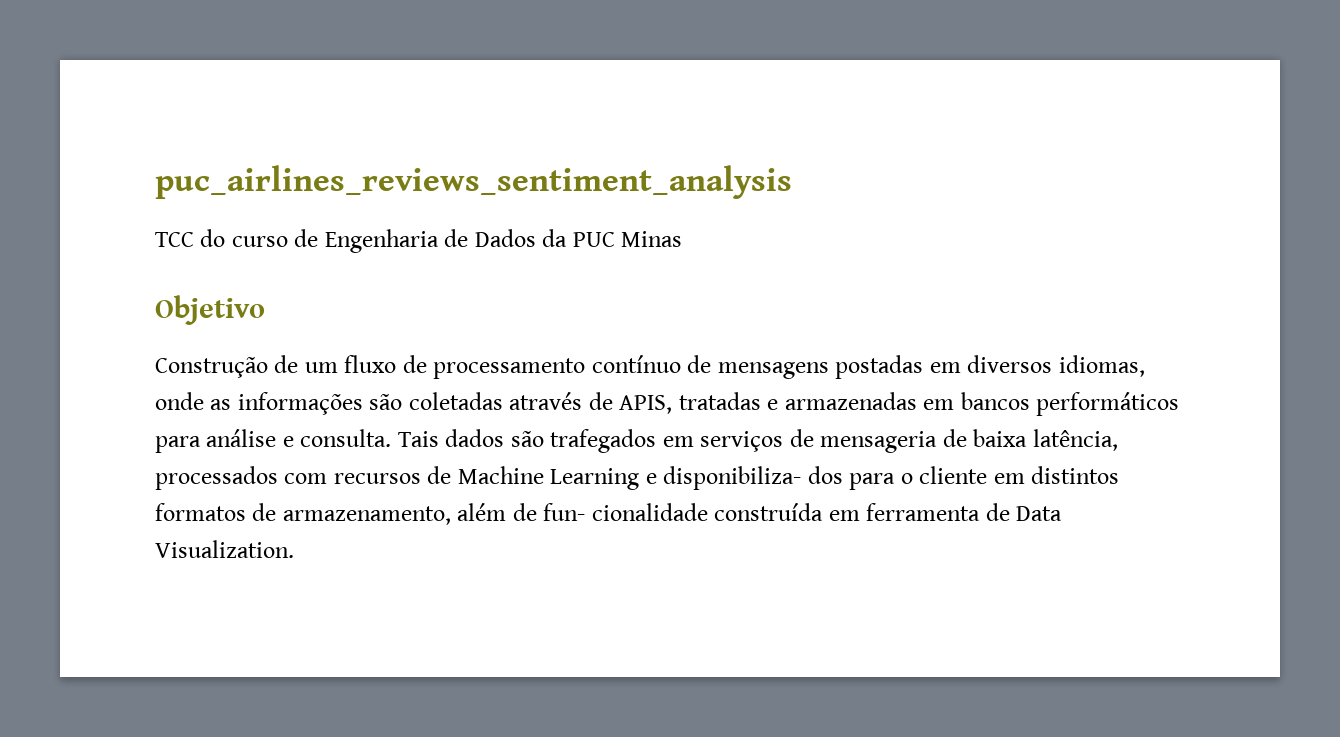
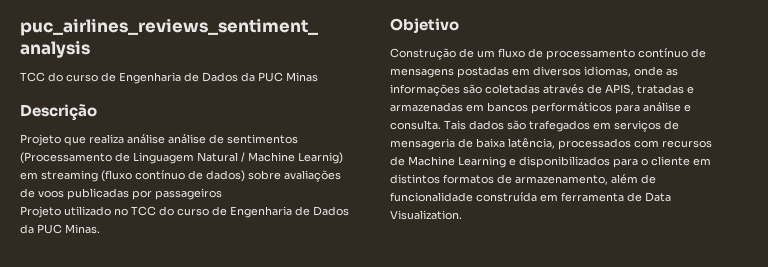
+ Descrição
+ Projeto que realiza análise análise de sentimentos (Processamento de Linguagem Natural / Machine Learnig) em streaming (fluxo contínuo de dados) sobre avaliações de voos publicadas por passageiros
+ Projeto utilizado no TCC do curso de Engenharia de Dados da PUC Minas.
- Tais dados são trafegados em serviços de mensageria de baixa latência, processados com recursos de Machine Learning e disponibiliza- dos para o cliente em distintos formatos de armazenamento, além de fun- cionalidade construída em ferramenta de Data Visualization.
+ Tais dados são trafegados em serviços de mensageria de baixa latência, processados com recursos de Machine Learning e disponibilizados para o cliente em distintos formatos de armazenamento, além de funcionalidade construída em ferramenta de Data Visualization.

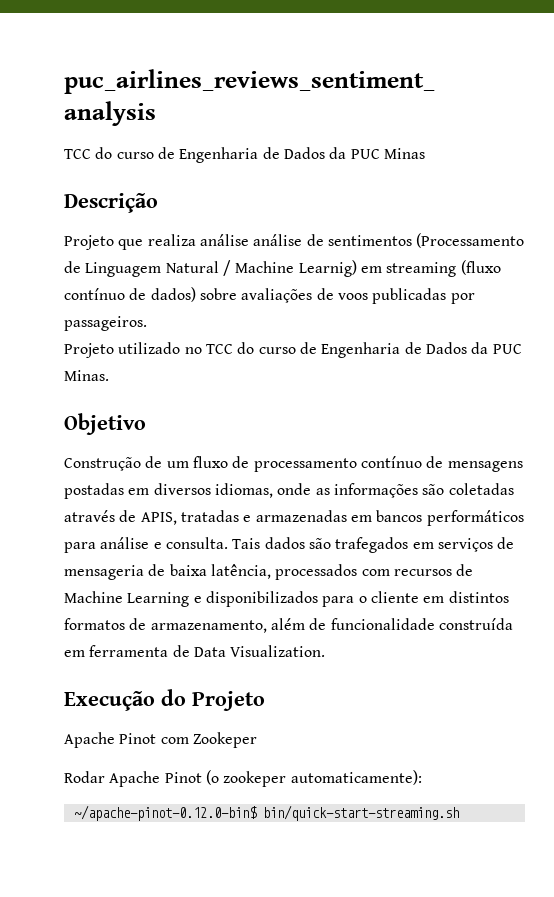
- Projeto que realiza análise análise de sentimentos (Processamento de Linguagem Natural / Machine Learnig) em streaming (fluxo contínuo de dados) sobre avaliações de voos publicadas por passageiros
+ Projeto que realiza análise análise de sentimentos (Processamento de Linguagem Natural / Machine Learnig) em streaming (fluxo contínuo de dados) sobre avaliações de voos publicadas por passageiros.
+ Execução do Projeto
+ Apache Pinot com Zookeper
+ Rodar Apache Pinot (o zookeper automaticamente):
+ ~/apache-pinot-0.12.0-bin$ bin/quick-start-streaming.sh

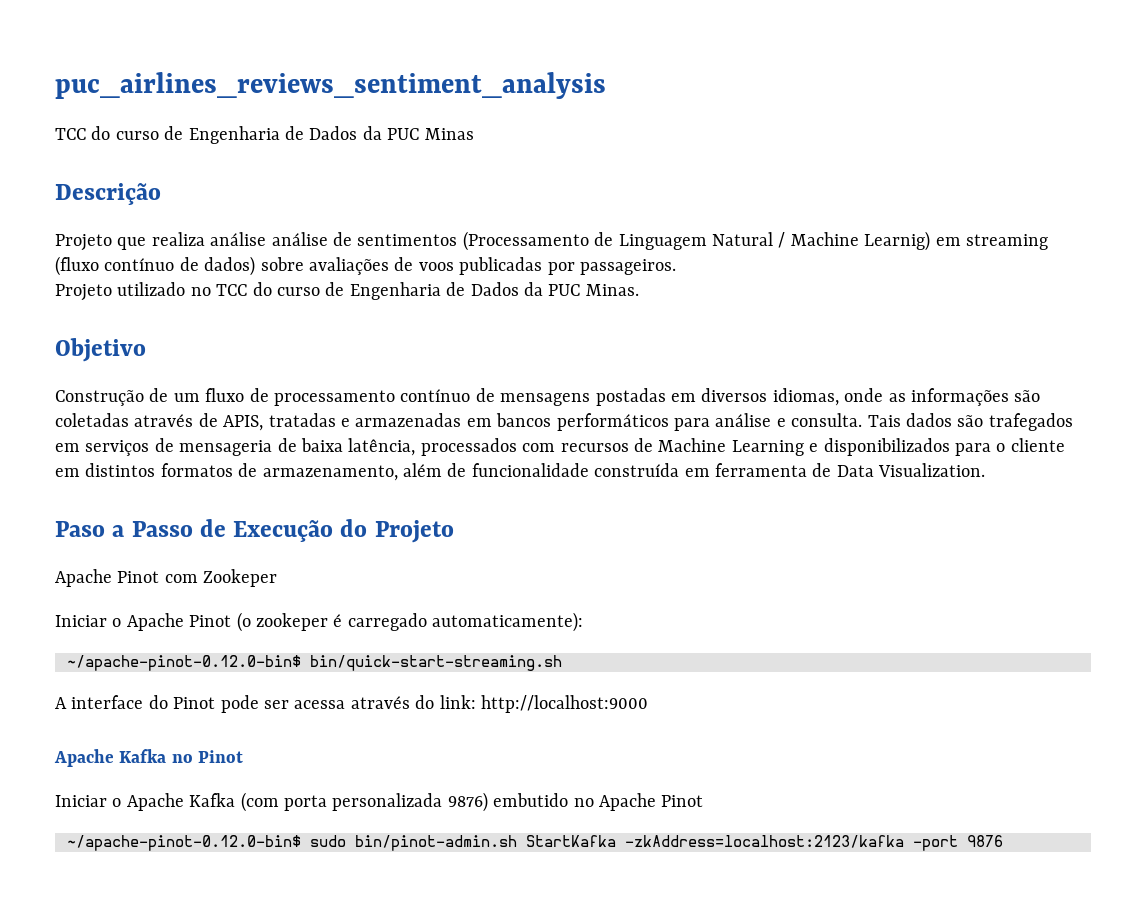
- Execução do Projeto
+ Paso a Passo de Execução do Projeto
- Rodar Apache Pinot (o zookeper automaticamente):
+ Iniciar o Apache Pinot (o zookeper é carregado automaticamente):
+ A interface do Pinot pode ser acessa através do link: http://localhost:9000
+ Apache Kafka no Pinot
+ Iniciar o Apache Kafka (com porta personalizada 9876) embutido no Apache Pinot
+ ~/apache-pinot-0.12.0-bin$ sudo bin/pinot-admin.sh StartKafka -zkAddress=localhost:2123/kafka -port 9876

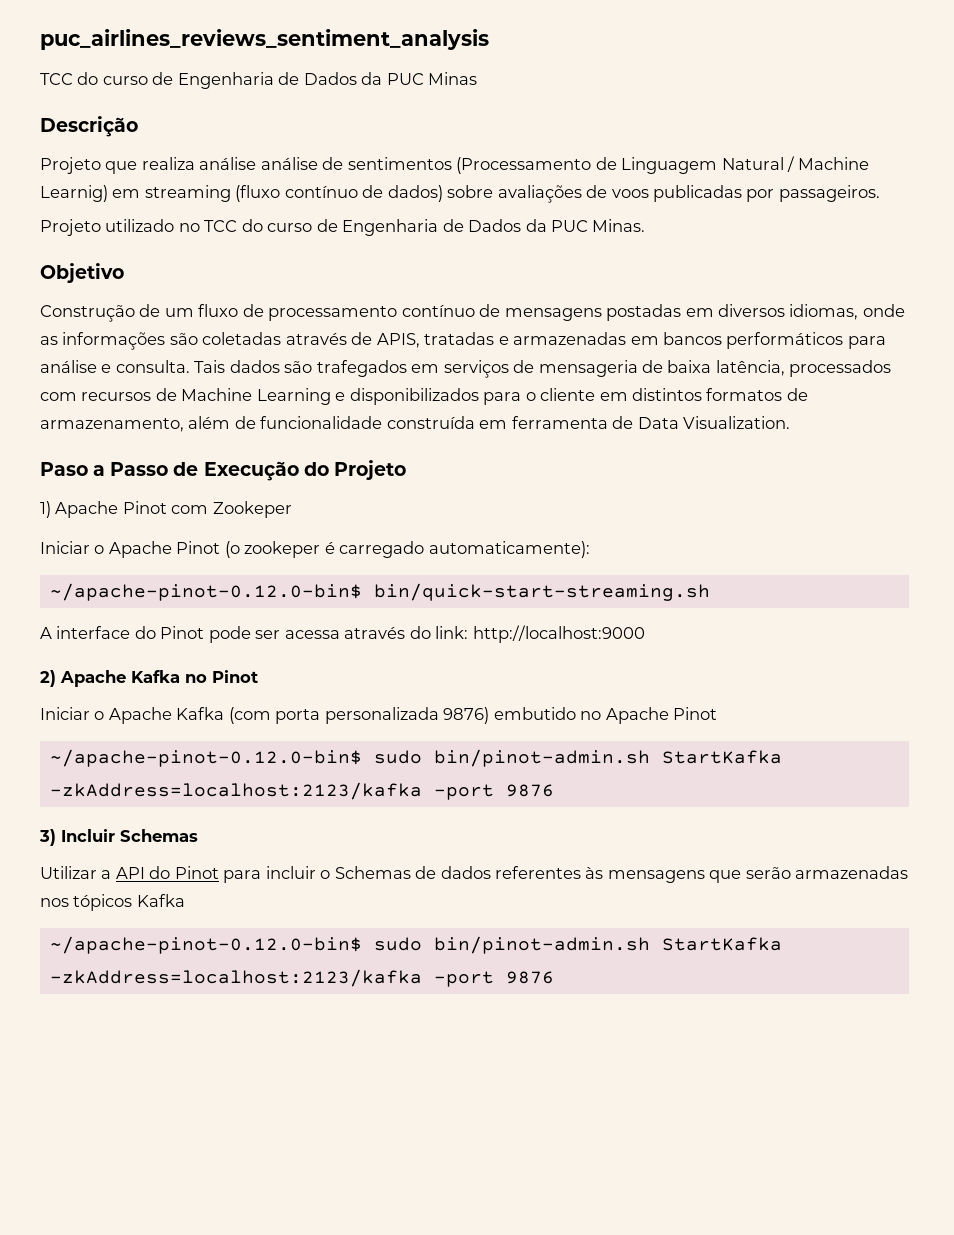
- Apache Pinot com Zookeper
+ 1) Apache Pinot com Zookeper
- Apache Kafka no Pinot
+ 2) Apache Kafka no Pinot
+ 3) Incluir Schemas
+ Utilizar a API do Pinot para incluir o Schemas de dados referentes às mensagens que serão armazenadas nos tópicos Kafka
+ ~/apache-pinot-0.12.0-bin$ sudo bin/pinot-admin.sh StartKafka -zkAddress=localhost:2123/kafka -port 9876

